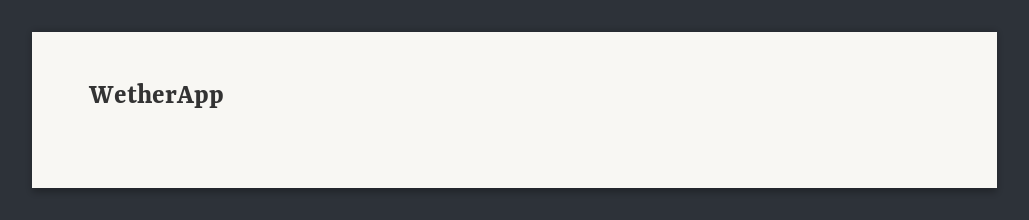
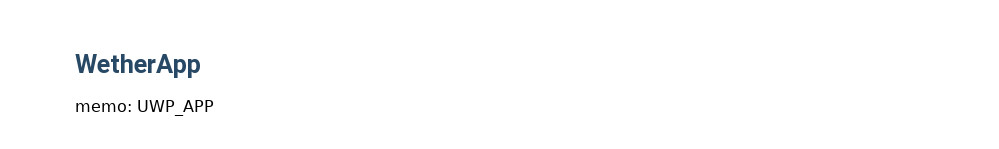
+ memo: UWP_APP

